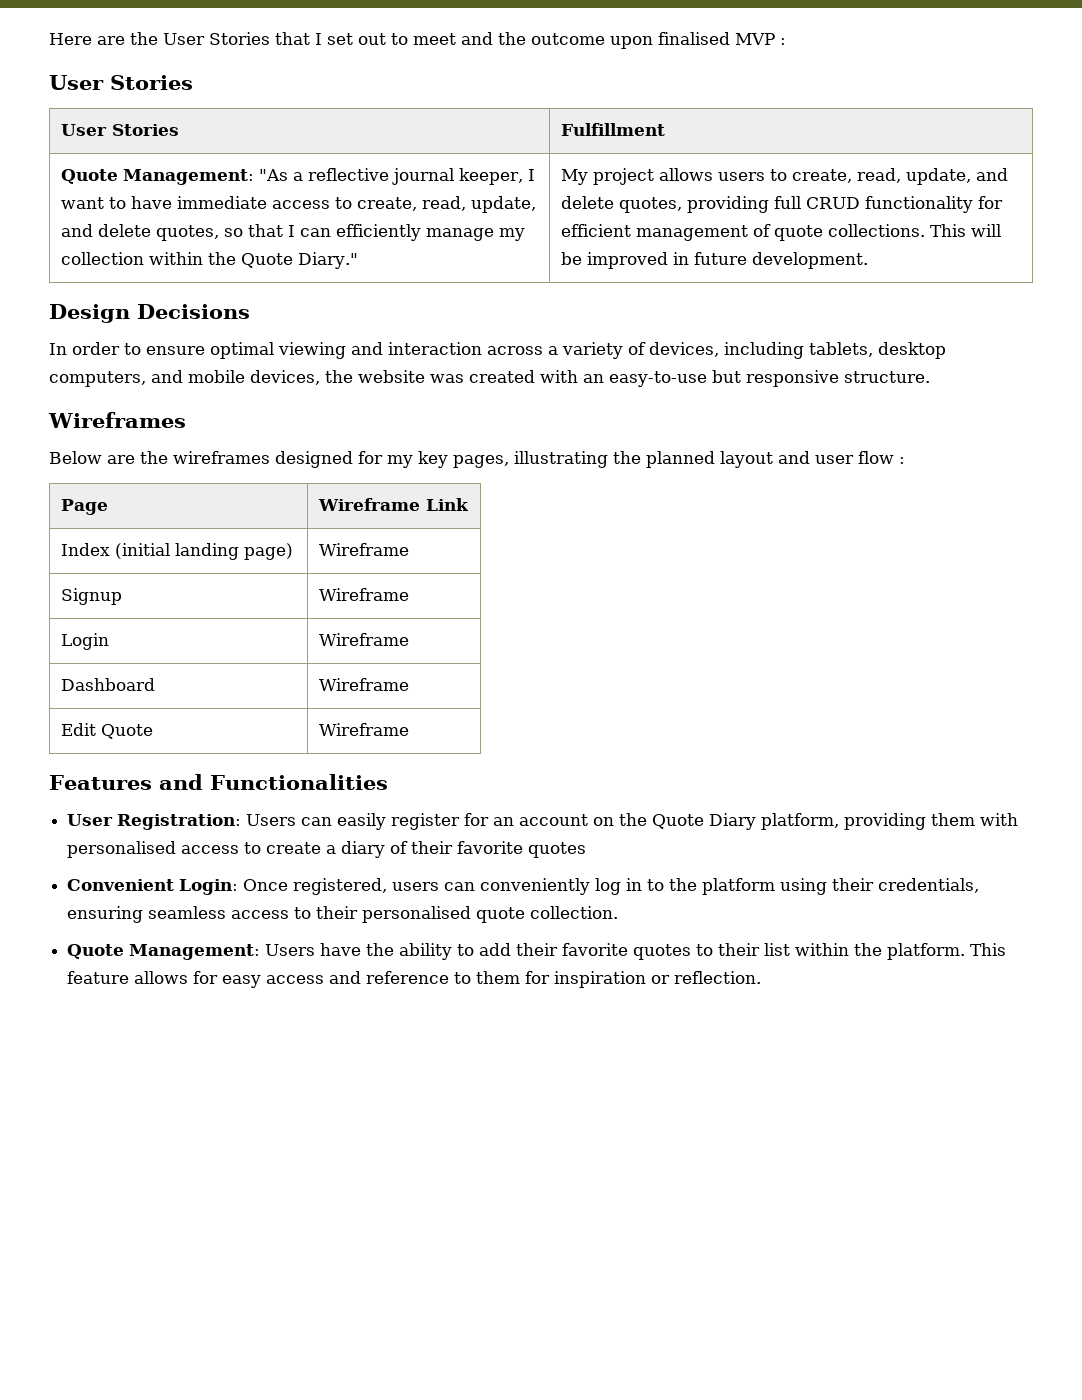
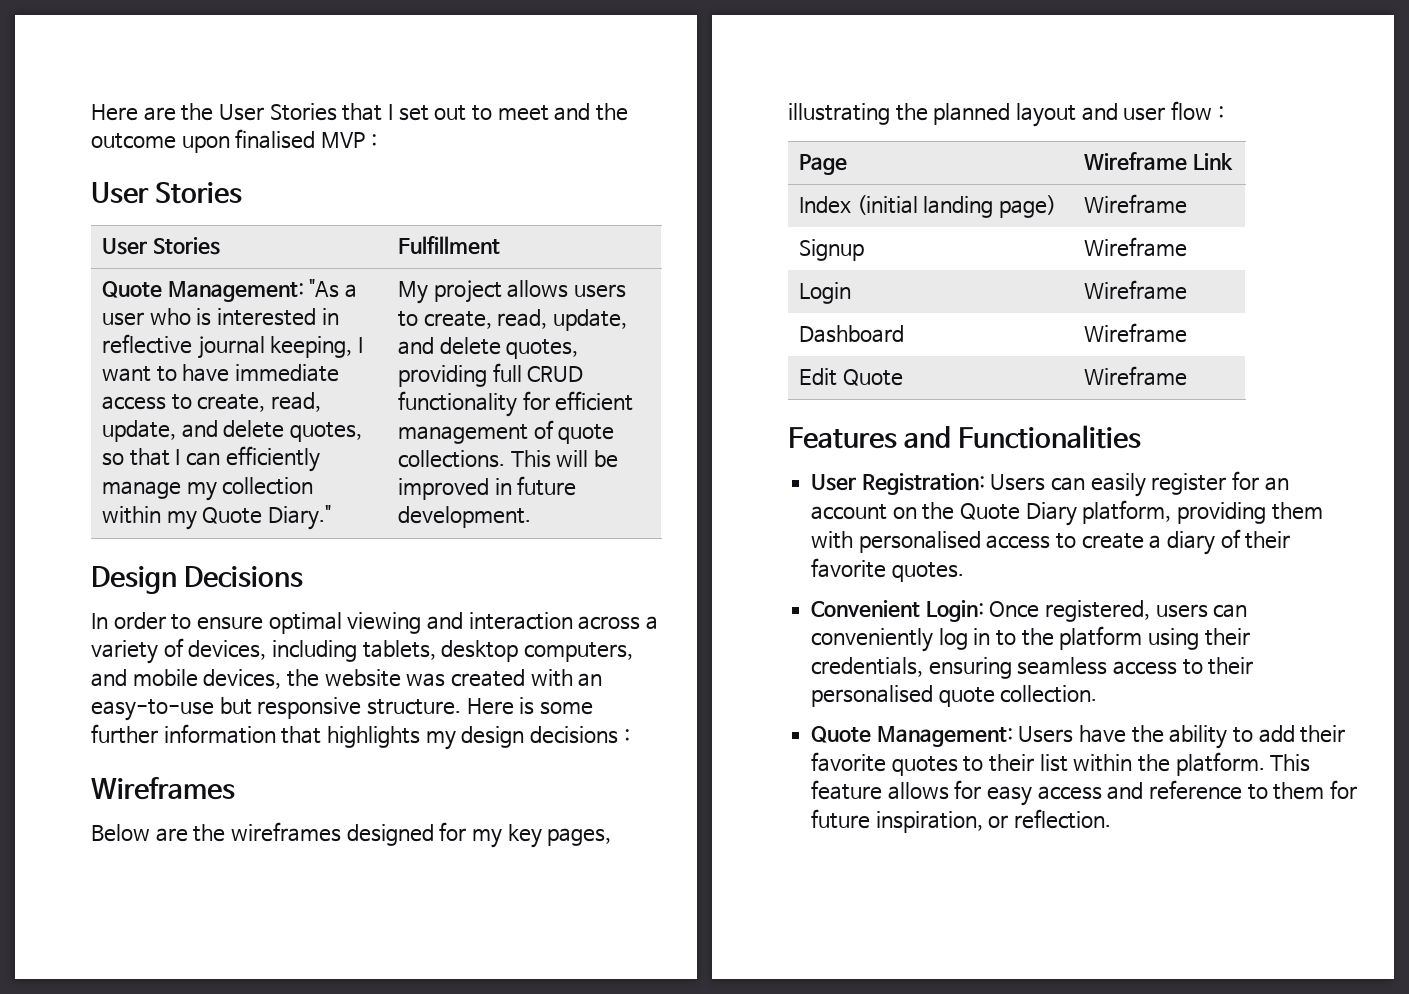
- Quote Management: "As a reflective journal keeper, I want to have immediate access to create, read, update, and delete quotes, so that I can efficiently manage my collection within the Quote Diary."
+ Quote Management: "As a user who is interested in reflective journal keeping, I want to have immediate access to create, read, update, and delete quotes, so that I can efficiently manage my collection within my Quote Diary."
+ Here is some further information that highlights my design decisions :
- User Registration: Users can easily register for an account on the Quote Diary platform, providing them with personalised access to create a diary of their favorite quotes
+ User Registration: Users can easily register for an account on the Quote Diary platform, providing them with personalised access to create a diary of their favorite quotes.
- This feature allows for easy access and reference to them for inspiration or reflection.
+ This feature allows for easy access and reference to them for future inspiration, or reflection.

